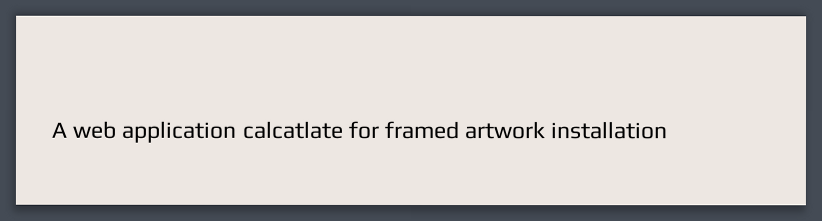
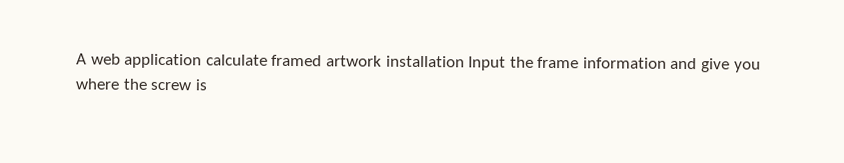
- A web application calcatlate for framed artwork installation
+ A web application calculate framed artwork installation Input the frame information and give you where the screw is

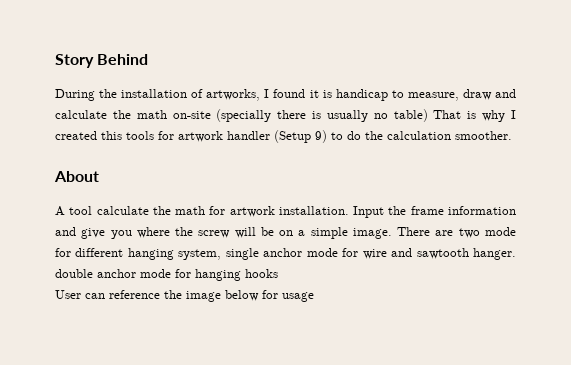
- A web application calculate framed artwork installation Input the frame information and give you where the screw is
+ Story Behind
+ During the installation of artworks, I found it is handicap to measure, draw and calculate the math on-site (specially there is usually no table) That is why I created this tools for artwork handler (Setup 9) to do the calculation smoother.
+ About
+ A tool calculate the math for artwork installation. Input the frame information and give you where the screw will be on a simple image. There are two mode for different hanging system, single anchor mode for wire and sawtooth hanger. double anchor mode for hanging hooks
+ User can reference the image below for usage

